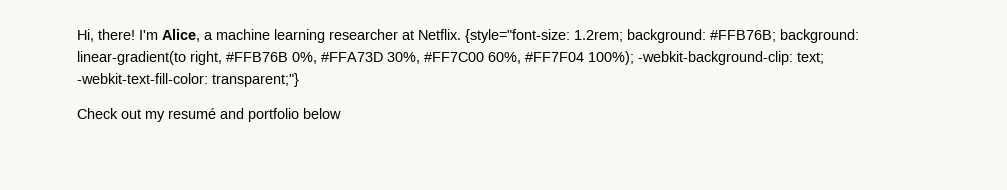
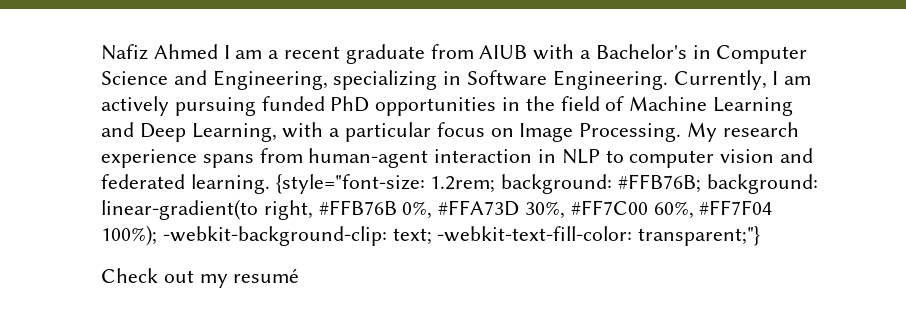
- Hi, there! I'm Alice, a machine learning researcher at Netflix.
+ Nafiz Ahmed I am a recent graduate from AIUB with a Bachelor's in Computer Science and Engineering, specializing in Software Engineering. Currently, I am actively pursuing funded PhD opportunities in the field of Machine Learning and Deep Learning, with a particular focus on Image Processing. My research experience spans from human-agent interaction in NLP to computer vision and federated learning.
- Check out my resumé and portfolio below
+ Check out my resumé

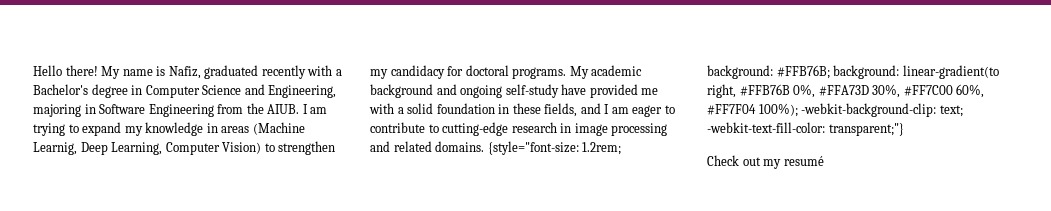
- Nafiz Ahmed I am a recent graduate from AIUB with a Bachelor's in Computer Science and Engineering, specializing in Software Engineering. Currently, I am actively pursuing funded PhD opportunities in the field of Machine Learning and Deep Learning, with a particular focus on Image Processing. My research experience spans from human-agent interaction in NLP to computer vision and federated learning.
+ Hello there! My name is Nafiz, graduated recently with a Bachelor's degree in Computer Science and Engineering, majoring in Software Engineering from the AIUB. I am trying to expand my knowledge in areas (Machine Learnig, Deep Learning, Computer Vision) to strengthen my candidacy for doctoral programs. My academic background and ongoing self-study have provided me with a solid foundation in these fields, and I am eager to contribute to cutting-edge research in image processing and related domains.

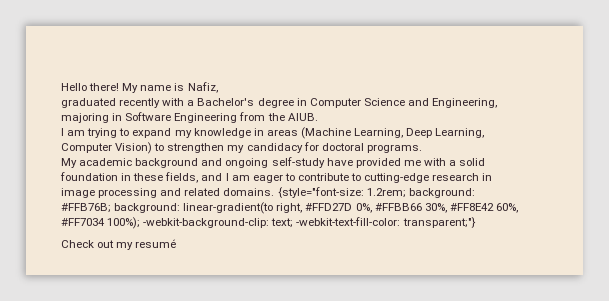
- My name is Nafiz, graduated recently with a Bachelor's degree in Computer Science and Engineering, majoring in Software Engineering from the AIUB. I am trying to expand my knowledge in areas (Machine Learnig, Deep Learning, Computer Vision) to strengthen my candidacy for doctoral programs. My academic background and ongoing self-study have provided me with a solid foundation in these fields, and I am eager to contribute to cutting-edge research in image processing and related domains.
+ My name is Nafiz,
+ graduated recently with a Bachelor's degree in Computer Science and Engineering, majoring in Software Engineering from the AIUB.
+ I am trying to expand my knowledge in areas (Machine Learning, Deep Learning, Computer Vision) to strengthen my candidacy for doctoral programs.
+ My academic background and ongoing self-study have provided me with a solid foundation in these fields, and I am eager to contribute to cutting-edge research in image processing and related domains.
- {style="font-size: 1.2rem; background: #FFB76B; background: linear-gradient(to right, #FFB76B 0%, #FFA73D 30%, #FF7C00 60%, #FF7F04 100%); -webkit-background-clip: text; -webkit-text-fill-color: transparent;"}
+ {style="font-size: 1.2rem; background: #FFB76B; background: linear-gradient(to right, #FFD27D 0%, #FFBB66 30%, #FF8E42 60%, #FF7034 100%); -webkit-background-clip: text; -webkit-text-fill-color: transparent;"}

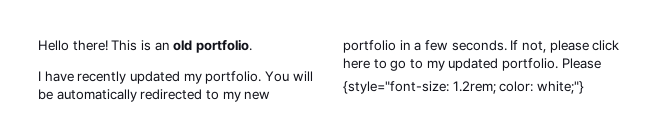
- My name is Nafiz,
- graduated recently with a Bachelor's degree in Computer Science and Engineering, majoring in Software Engineering from the AIUB.
- I am trying to expand my knowledge in areas (Machine Learning, Deep Learning, Computer Vision) to strengthen my candidacy for doctoral programs.
- My academic background and ongoing self-study have provided me with a solid foundation in these fields, and I am eager to contribute to cutting-edge research in image processing and related domains. {style="font-size: 1.2rem; background: #FFB76B; background: linear-gradient(to right, #FFD27D 0%, #FFBB66 30%, #FF8E42 60%, #FF7034 100%); -webkit-background-clip: text; -webkit-text-fill-color: transparent;"}
- Check out my resumé
+ This is an old portfolio.
+ I have recently updated my portfolio. You will be automatically redirected to my new portfolio in a few seconds. If not, please click here to go to my updated portfolio. Please
+ {style="font-size: 1.2rem; color: white;"}

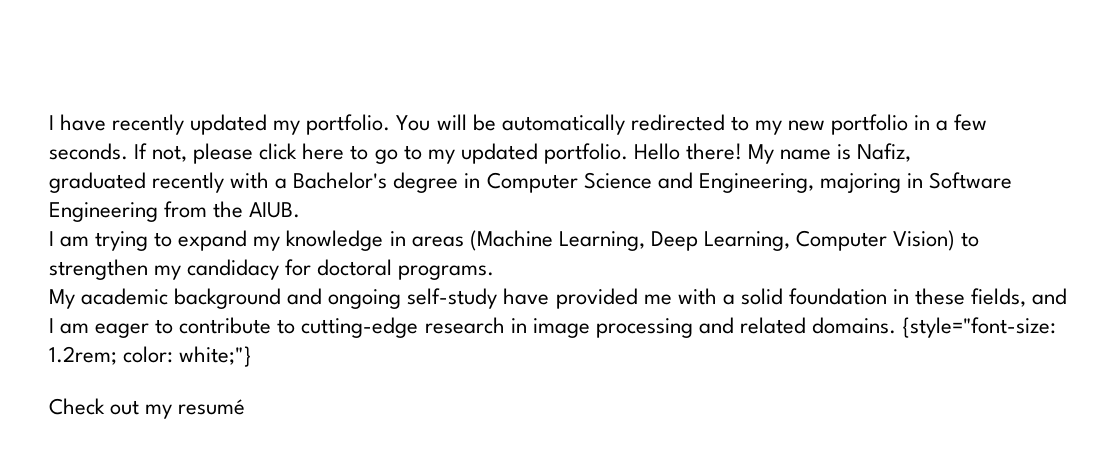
- Hello there! This is an old portfolio.
- Please
- {style="font-size: 1.2rem; color: white;"}
+ Hello there! My name is Nafiz,
+ graduated recently with a Bachelor's degree in Computer Science and Engineering, majoring in Software Engineering from the AIUB.
+ I am trying to expand my knowledge in areas (Machine Learning, Deep Learning, Computer Vision) to strengthen my candidacy for doctoral programs.
+ My academic background and ongoing self-study have provided me with a solid foundation in these fields, and I am eager to contribute to cutting-edge research in image processing and related domains. {style="font-size: 1.2rem; color: white;"}
+ Check out my resumé

